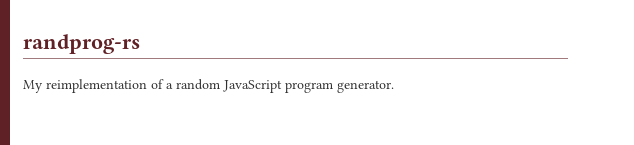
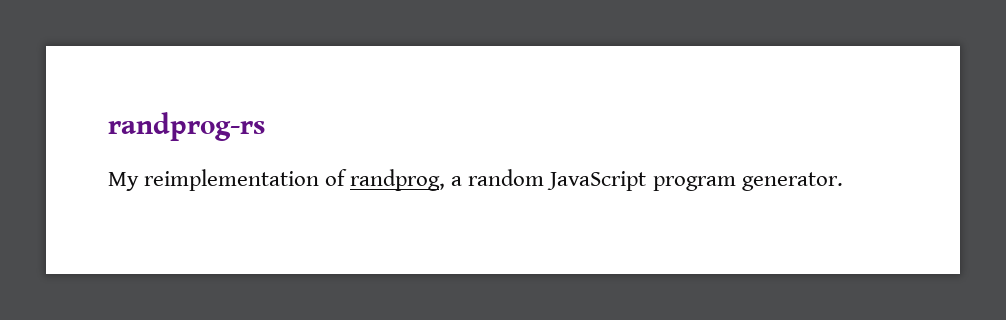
- My reimplementation of a random JavaScript program generator.
+ My reimplementation of randprog, a random JavaScript program generator.

